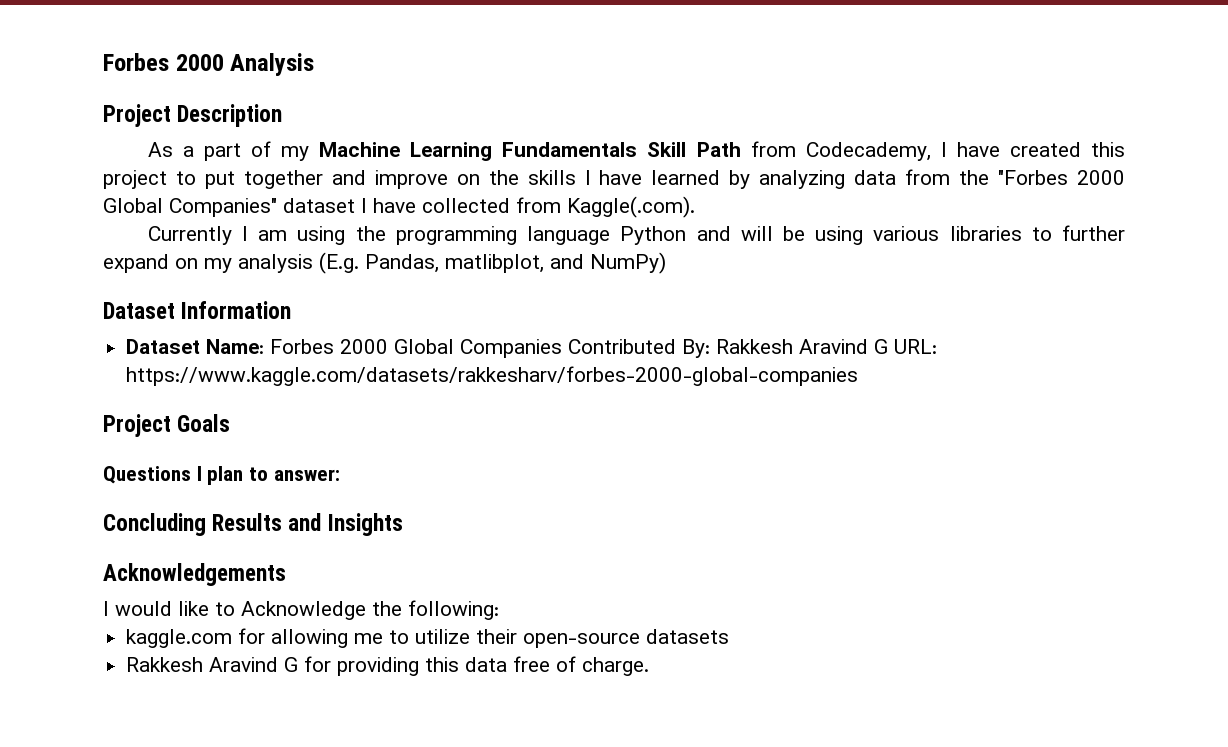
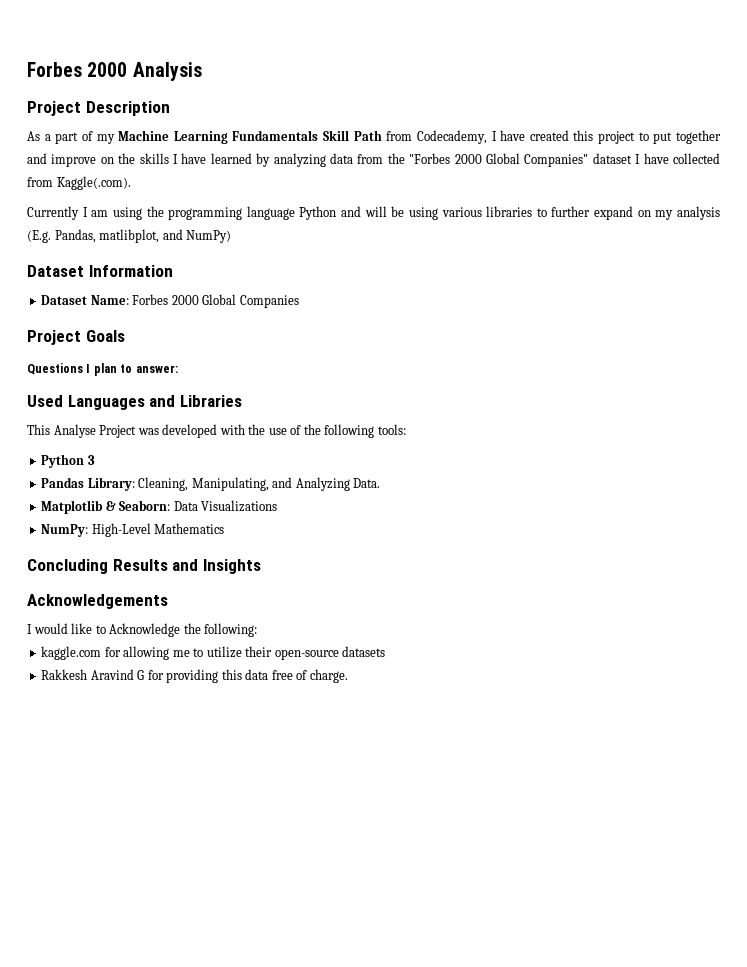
- Dataset Name: Forbes 2000 Global Companies Contributed By: Rakkesh Aravind G URL: https://www.kaggle.com/datasets/rakkesharv/forbes-2000-global-companies
+ Dataset Name: Forbes 2000 Global Companies
+ Used Languages and Libraries
+ This Analyse Project was developed with the use of the following tools:
+ Python 3
+ Pandas Library: Cleaning, Manipulating, and Analyzing Data.
+ Matplotlib & Seaborn: Data Visualizations
+ NumPy: High-Level Mathematics

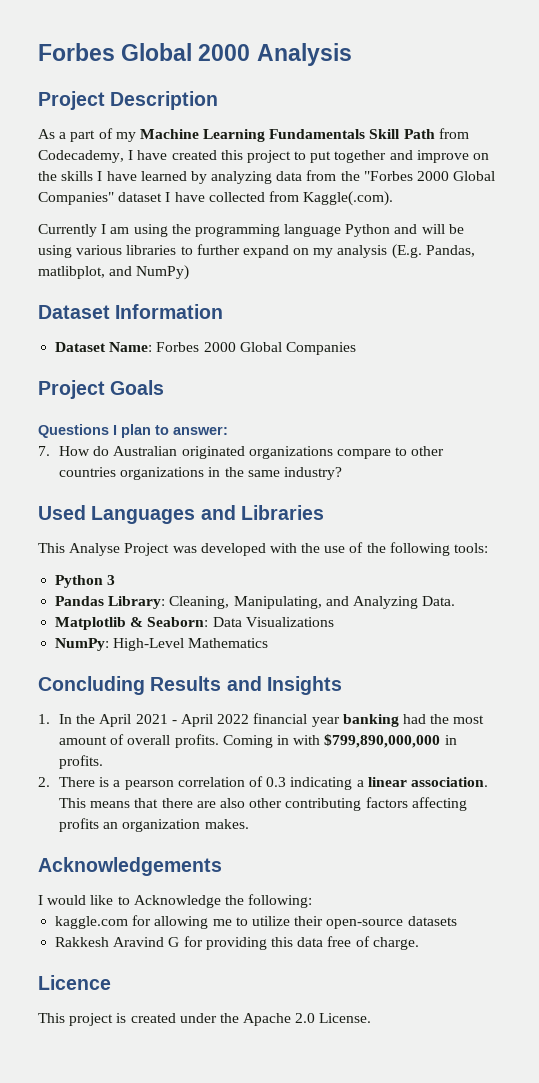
- Forbes 2000 Analysis
+ Forbes Global 2000 Analysis
+ 7. How do Australian originated organizations compare to other countries organizations in the same industry?
+ 1. In the April 2021 - April 2022 financial year banking had the most amount of overall profits. Coming in with $799,890,000,000 in profits.
+ 2. There is a pearson correlation of 0.3 indicating a linear association. This means that there are also other contributing factors affecting profits an organization makes.
+ Licence
+ This project is created under the Apache 2.0 License.

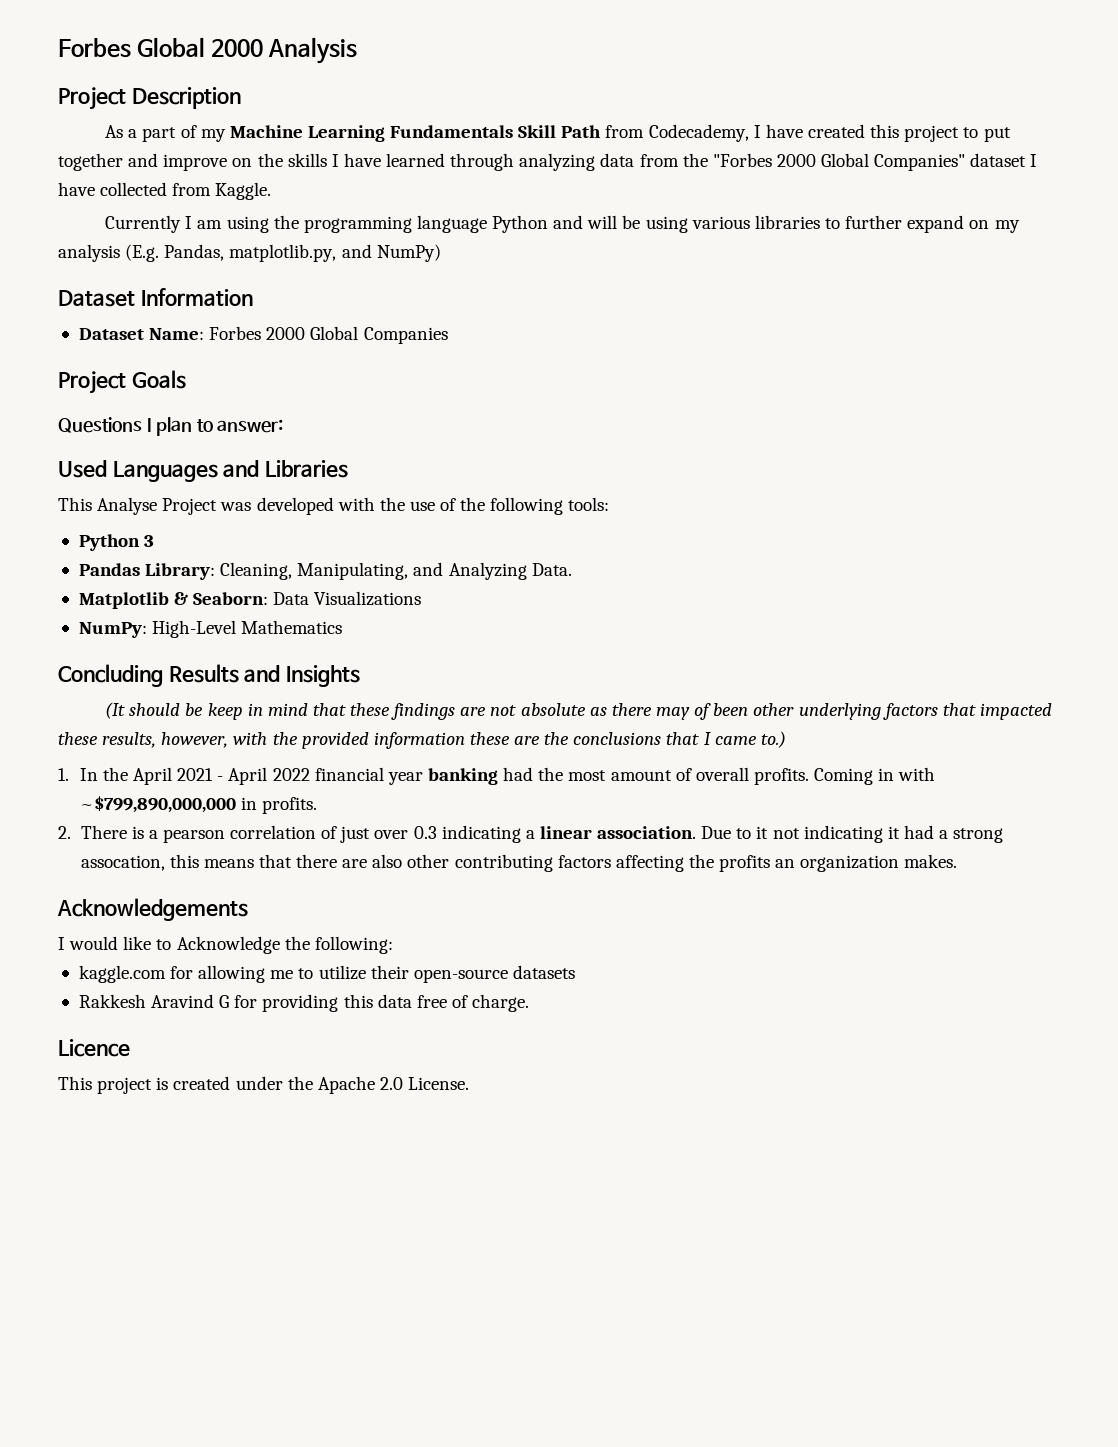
- As a part of my Machine Learning Fundamentals Skill Path from Codecademy, I have created this project to put together and improve on the skills I have learned by analyzing data from the "Forbes 2000 Global Companies" dataset I have collected from Kaggle(.com).
+ As a part of my Machine Learning Fundamentals Skill Path from Codecademy, I have created this project to put together and improve on the skills I have learned through analyzing data from the "Forbes 2000 Global Companies" dataset I have collected from Kaggle.
- Currently I am using the programming language Python and will be using various libraries to further expand on my analysis (E.g. Pandas, matlibplot, and NumPy)
+ Currently I am using the programming language Python and will be using various libraries to further expand on my analysis (E.g. Pandas, matplotlib.py, and NumPy)
- 7. How do Australian originated organizations compare to other countries organizations in the same industry?
+ (It should be keep in mind that these findings are not absolute as there may of been other underlying factors that impacted these results, however, with the provided information these are the conclusions that I came to.)
- Coming in with $799,890,000,000 in profits.
+ Coming in with ~$799,890,000,000 in profits.
- 2. There is a pearson correlation of 0.3 indicating a linear association.
+ 2. There is a pearson correlation of just over 0.3 indicating a linear association.
- This means that there are also other contributing factors affecting profits an organization makes.
+ Due to it not indicating it had a strong assocation, this means that there are also other contributing factors affecting the profits an organization makes.

